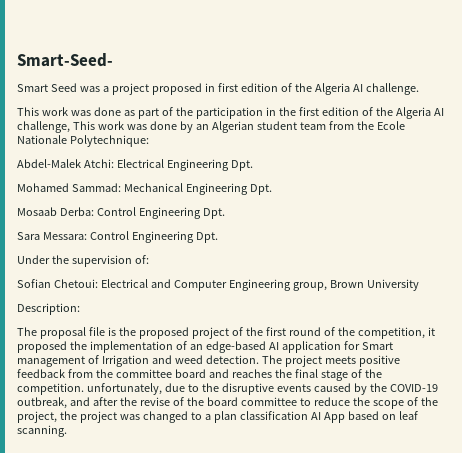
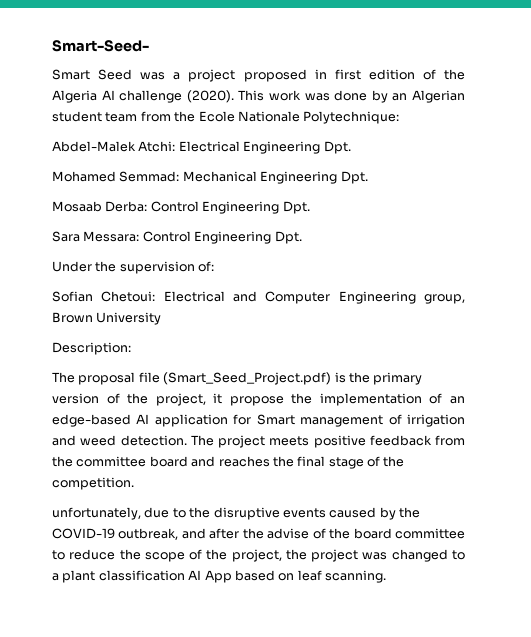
- Smart Seed was a project proposed in first edition of the Algeria AI challenge.
- This work was done as part of the participation in the first edition of the Algeria AI challenge, This work was done by an Algerian student team from the Ecole Nationale Polytechnique:
+ Smart Seed was a project proposed in first edition of the Algeria AI challenge (2020). This work was done by an Algerian student team from the Ecole Nationale Polytechnique:
- Mohamed Sammad: Mechanical Engineering Dpt.
+ Mohamed Semmad: Mechanical Engineering Dpt.
- The proposal file is the proposed project of the first round of the competition, it proposed the implementation of an edge-based AI application for Smart management of Irrigation and weed detection.
+ The proposal file (Smart_Seed_Project.pdf) is the primary version of the project, it propose the implementation of an edge-based AI application for Smart management of irrigation and weed detection.
- The project meets positive feedback from the committee board and reaches the final stage of the competition. unfortunately, due to the disruptive events caused by the COVID-19 outbreak, and after the revise of the board committee to reduce the scope of the project, the project was changed to a plan classification AI App based on leaf scanning.
+ The project meets positive feedback from the committee board and reaches the final stage of the competition.
+ unfortunately, due to the disruptive events caused by the COVID-19 outbreak, and after the advise of the board committee to reduce the scope of the project, the project was changed to a plant classification AI App based on leaf scanning.

